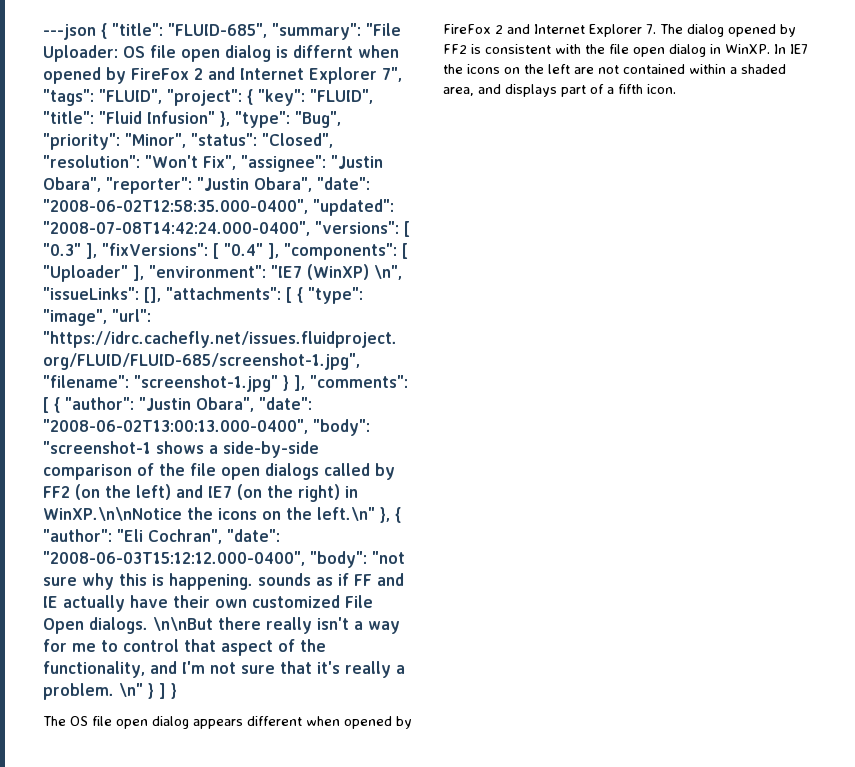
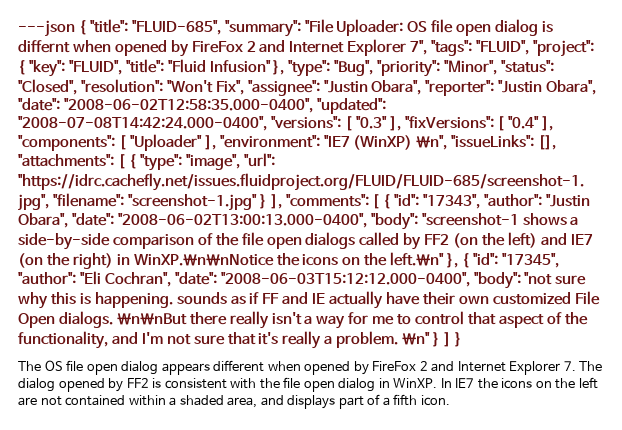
- [ { "author":
+ [ { "id": "17343", "author":
- "screenshot-1 shows a side-by-side comparison of the file open dialogs called by FF2 (on the left) and IE7 (on the right) in WinXP.\n\nNotice the icons on the left.\n" }, { "author":
+ "screenshot-1 shows a side-by-side comparison of the file open dialogs called by FF2 (on the left) and IE7 (on the right) in WinXP.\n\nNotice the icons on the left.\n" }, { "id": "17345", "author":

